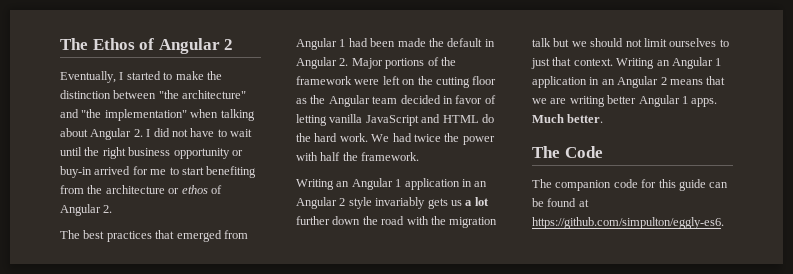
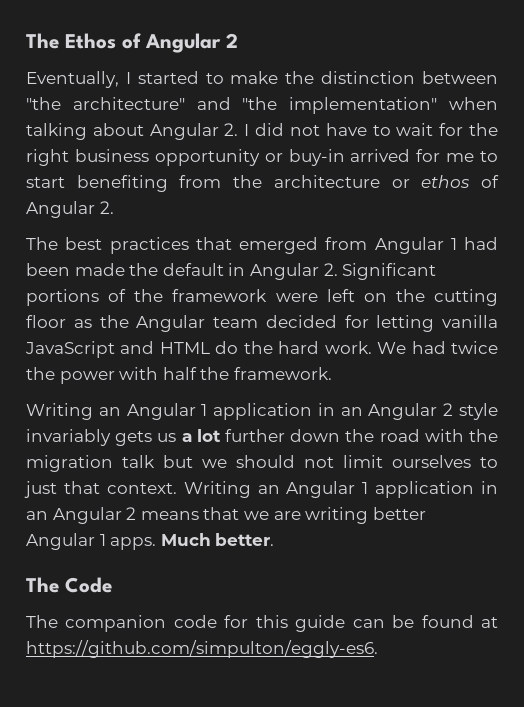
- Eventually, I started to make the distinction between "the architecture" and "the implementation" when talking about Angular 2. I did not have to wait until the right business opportunity or buy-in arrived for me to start benefiting from the architecture or ethos of Angular 2.
+ Eventually, I started to make the distinction between "the architecture" and "the implementation" when talking about Angular 2. I did not have to wait for the right business opportunity or buy-in arrived for me to start benefiting from the architecture or ethos of Angular 2.
- The best practices that emerged from Angular 1 had been made the default in Angular 2. Major portions of the framework were left on the cutting floor as the Angular team decided in favor of letting vanilla JavaScript and HTML do the hard work.
+ The best practices that emerged from Angular 1 had been made the default in Angular 2. Significant portions of the framework were left on the cutting floor as the Angular team decided for letting vanilla JavaScript and HTML do the hard work.

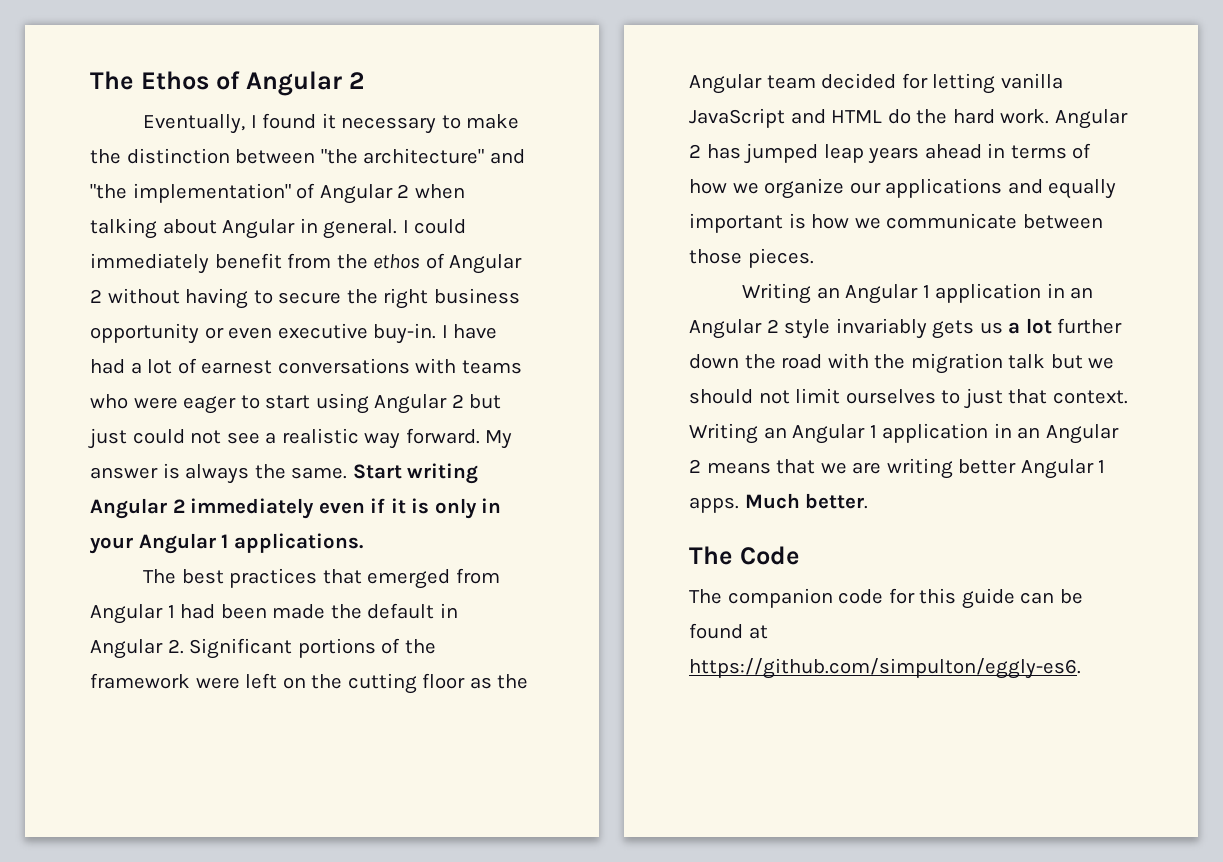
- Eventually, I started to make the distinction between "the architecture" and "the implementation" when talking about Angular 2. I did not have to wait for the right business opportunity or buy-in arrived for me to start benefiting from the architecture or ethos of Angular 2.
+ Eventually, I found it necessary to make the distinction between "the architecture" and "the implementation" of Angular 2 when talking about Angular in general. I could immediately benefit from the ethos of Angular 2 without having to secure the right business opportunity or even executive buy-in. I have had a lot of earnest conversations with teams who were eager to start using Angular 2 but just could not see a realistic way forward. My answer is always the same. Start writing Angular 2 immediately even if it is only in your Angular 1 applications.
- We had twice the power with half the framework.
+ Angular 2 has jumped leap years ahead in terms of how we organize our applications and equally important is how we communicate between those pieces.

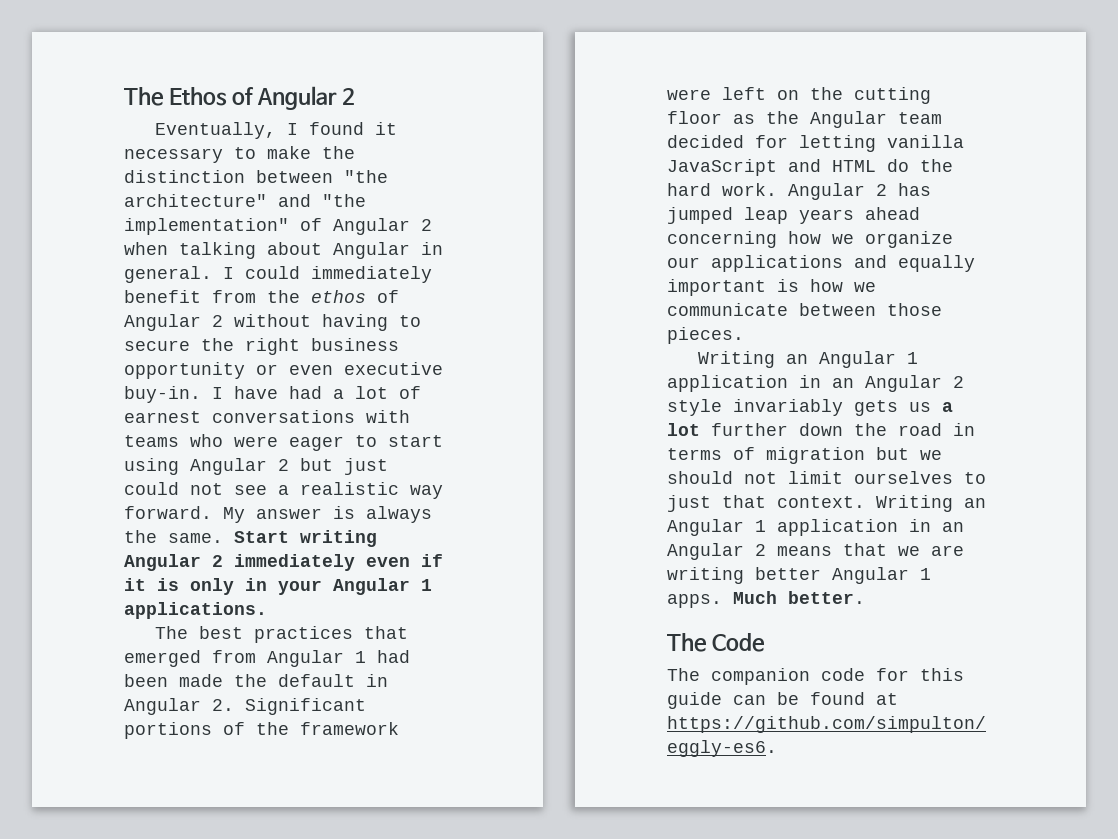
- Angular 2 has jumped leap years ahead in terms of how we organize our applications and equally important is how we communicate between those pieces.
+ Angular 2 has jumped leap years ahead concerning how we organize our applications and equally important is how we communicate between those pieces.
- Writing an Angular 1 application in an Angular 2 style invariably gets us a lot further down the road with the migration talk but we should not limit ourselves to just that context.
+ Writing an Angular 1 application in an Angular 2 style invariably gets us a lot further down the road in terms of migration but we should not limit ourselves to just that context.

